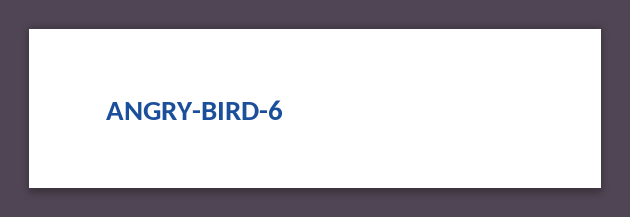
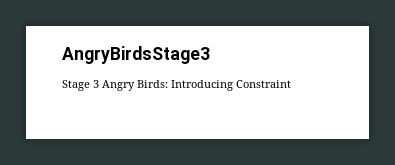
- ANGRY-BIRD-6
+ AngryBirdsStage3
+ Stage 3 Angry Birds: Introducing Constraint

